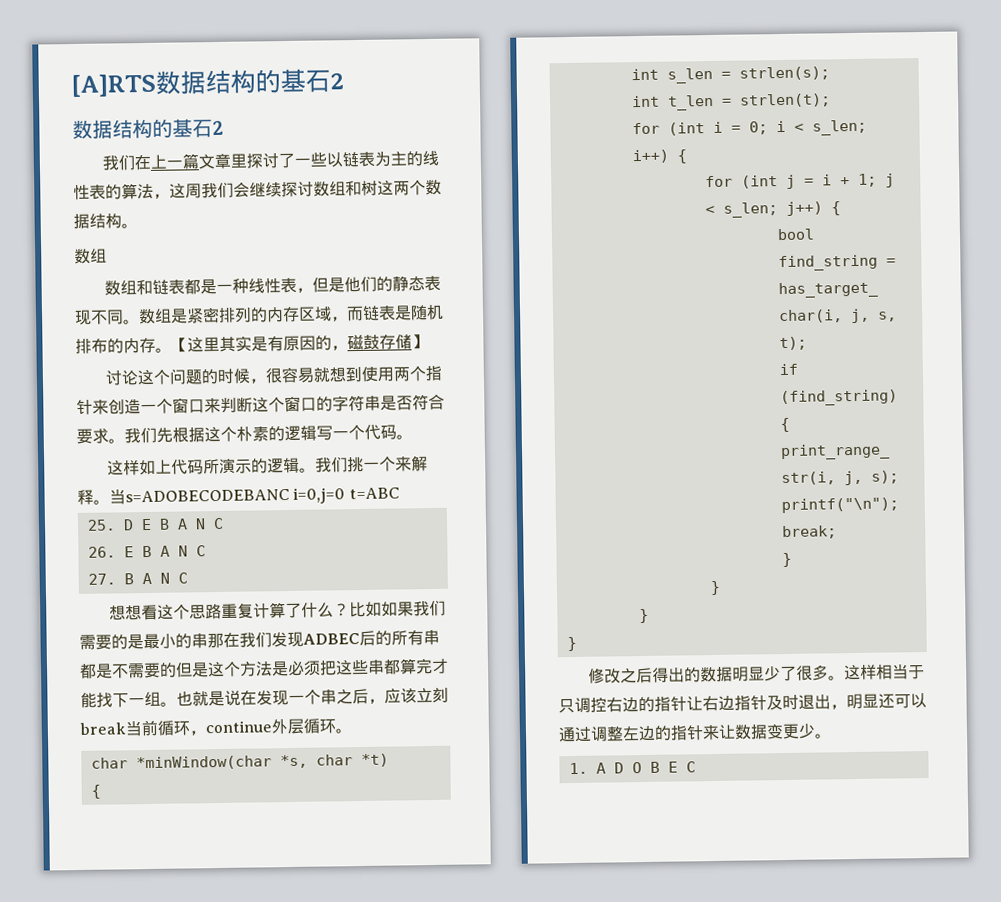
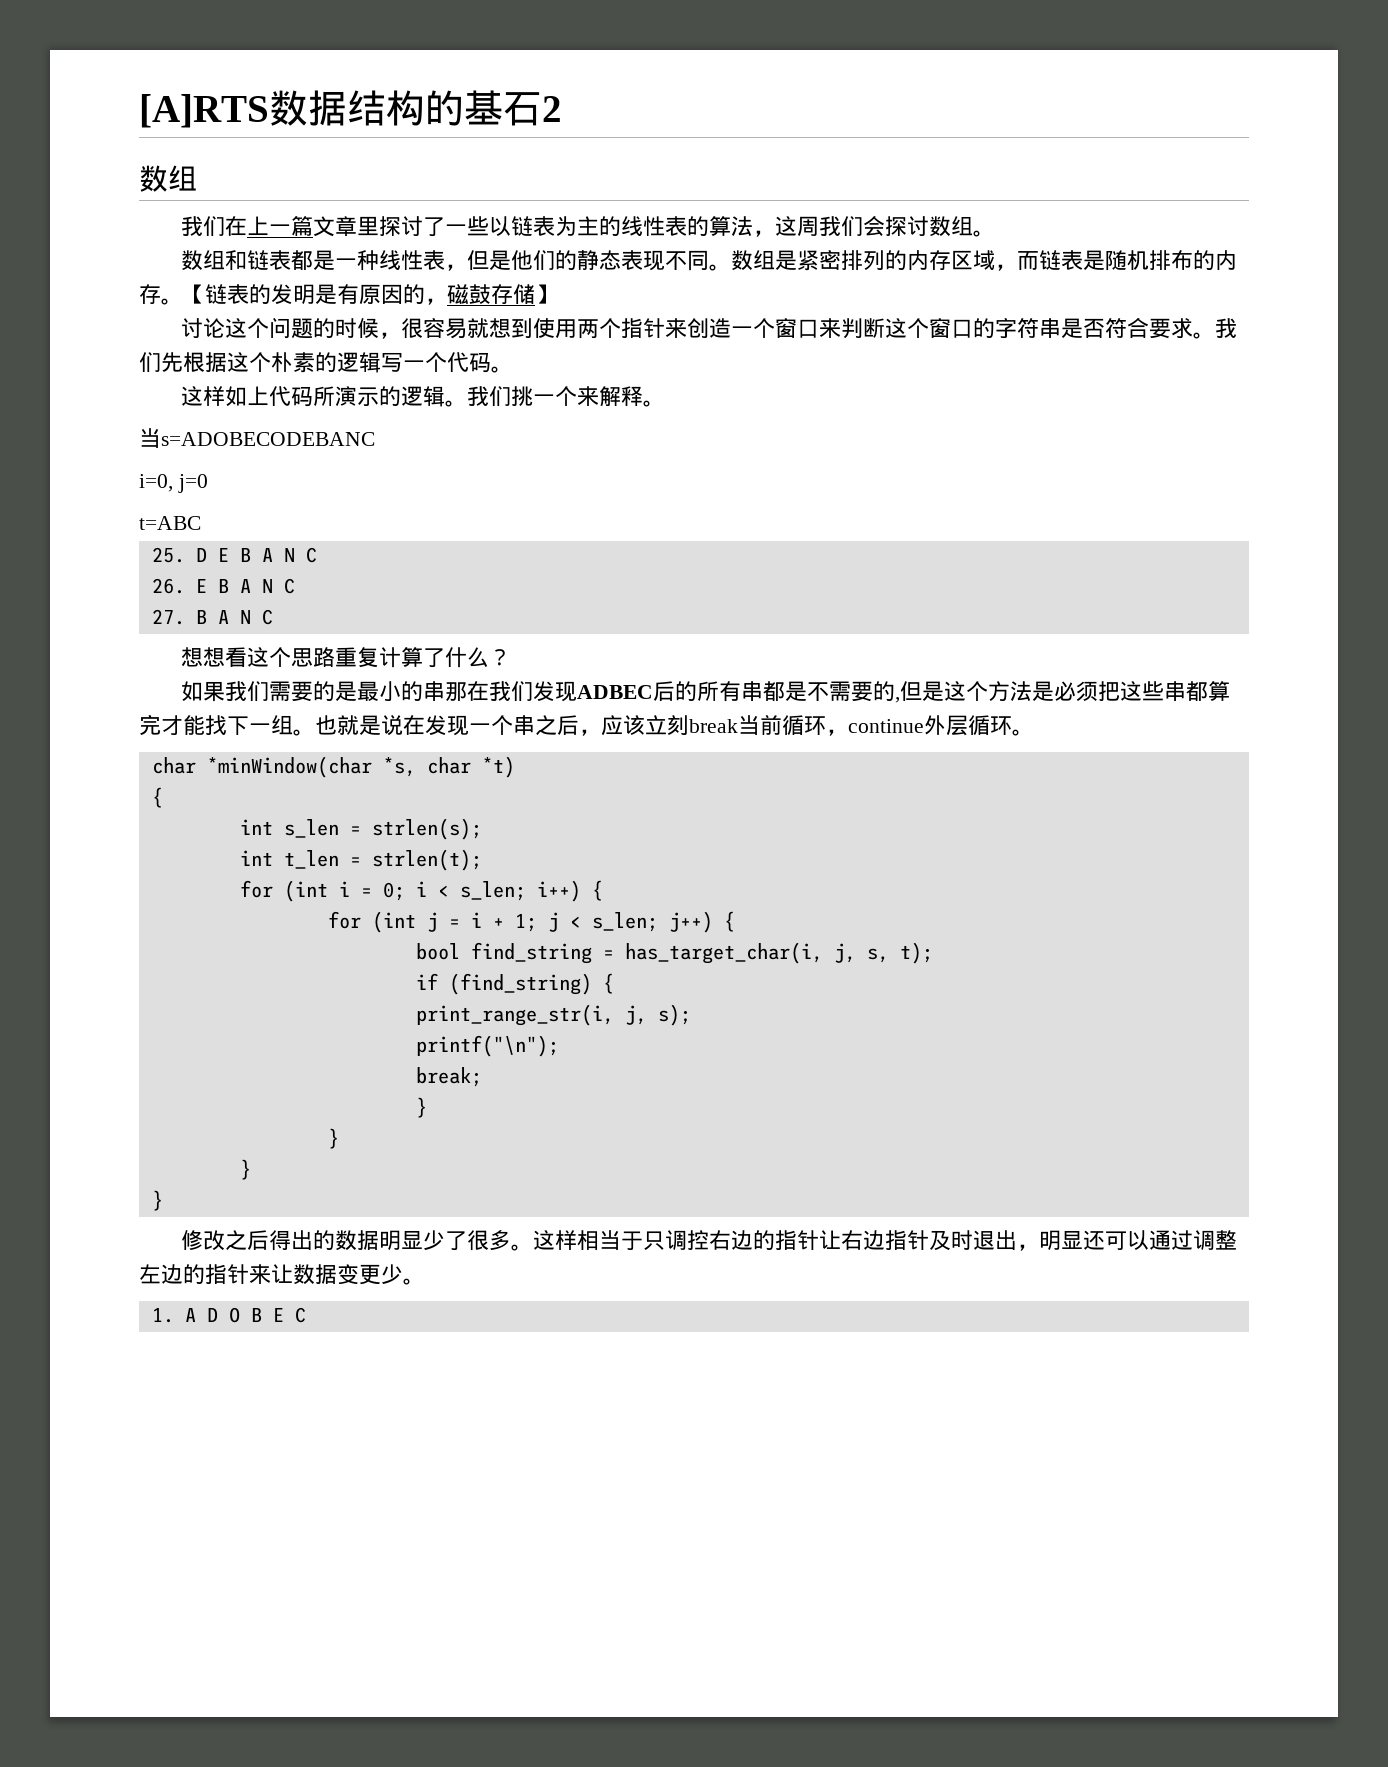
  [A]RTS数据结构的基石2
- 数据结构的基石2
+ 数组
- 我们在上一篇文章里探讨了一些以链表为主的线性表的算法，这周我们会继续探讨数组和树这两个数据结构。
- 数组
+ 我们在上一篇文章里探讨了一些以链表为主的线性表的算法，这周我们会探讨数组。
- 【这里其实是有原因的，磁鼓存储】
+ 【链表的发明是有原因的，磁鼓存储】
- 我们挑一个来解释。当s=ADOBECODEBANC i=0,j=0 t=ABC
+ 我们挑一个来解释。
+ 当s=ADOBECODEBANC
+ i=0, j=0
+ t=ABC
- 想想看这个思路重复计算了什么？比如如果我们需要的是最小的串那在我们发现ADBEC后的所有串都是不需要的但是这个方法是必须把这些串都算完才能找下一组。
+ 想想看这个思路重复计算了什么？
+ 如果我们需要的是最小的串那在我们发现ADBEC后的所有串都是不需要的,但是这个方法是必须把这些串都算完才能找下一组。

